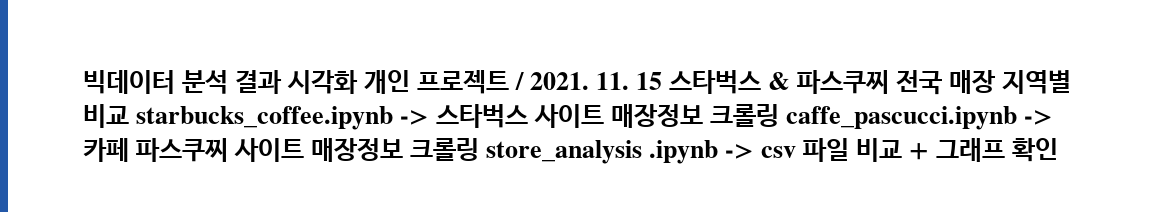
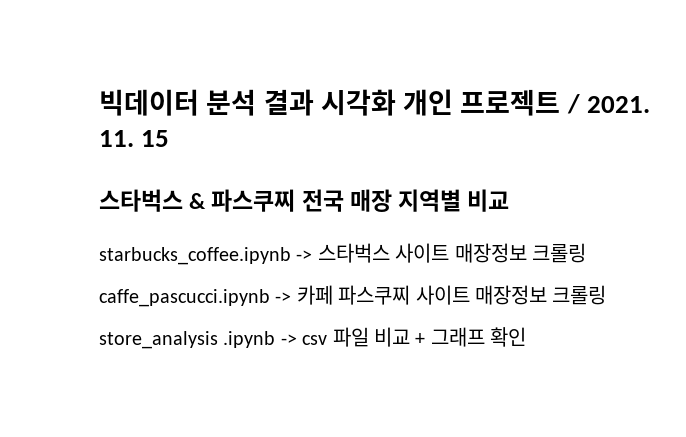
- 11. 15 스타벅스 & 파스쿠찌 전국 매장 지역별 비교 starbucks_coffee.ipynb -> 스타벅스 사이트 매장정보 크롤링 caffe_pascucci.ipynb -> 카페 파스쿠찌 사이트 매장정보 크롤링 store_analysis .ipynb -> csv 파일 비교 + 그래프 확인
+ 11. 15
+ 스타벅스 & 파스쿠찌 전국 매장 지역별 비교
+ starbucks_coffee.ipynb -> 스타벅스 사이트 매장정보 크롤링
+ caffe_pascucci.ipynb -> 카페 파스쿠찌 사이트 매장정보 크롤링
+ store_analysis .ipynb -> csv 파일 비교 + 그래프 확인

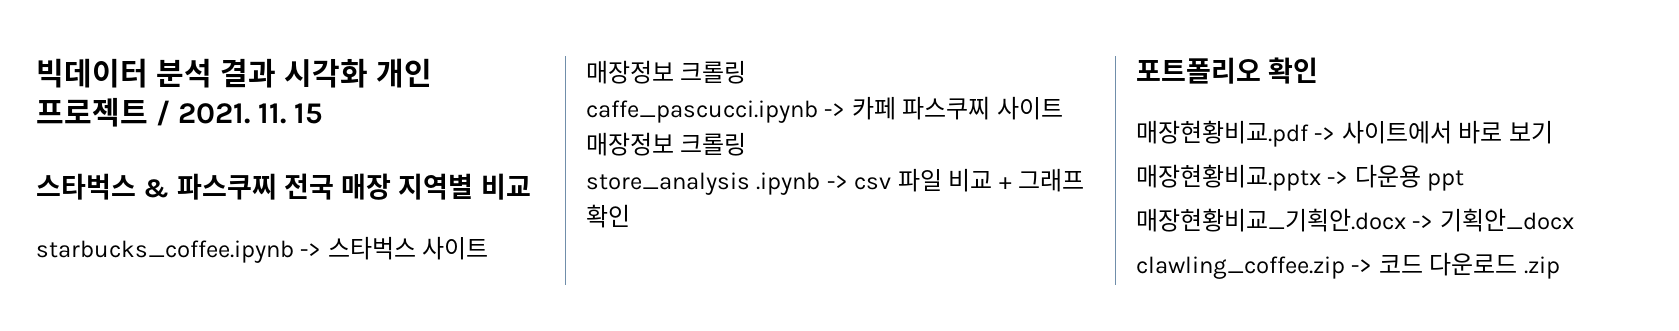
+ 포트폴리오 확인
+ 매장현황비교.pdf -> 사이트에서 바로 보기
+ 매장현황비교.pptx -> 다운용 ppt
+ 매장현황비교_기획안.docx -> 기획안_docx
+ clawling_coffee.zip -> 코드 다운로드 .zip

